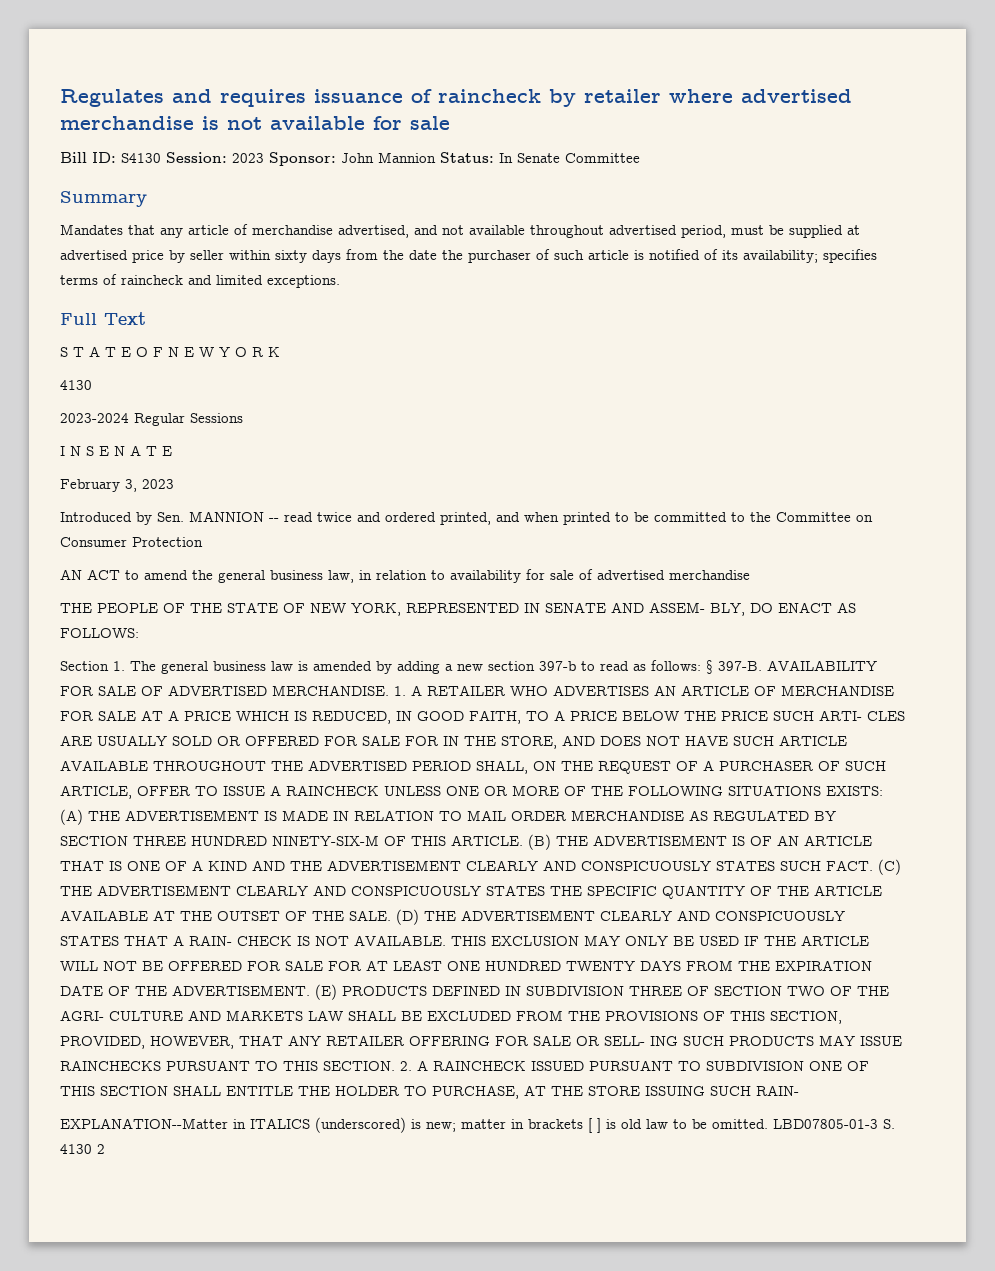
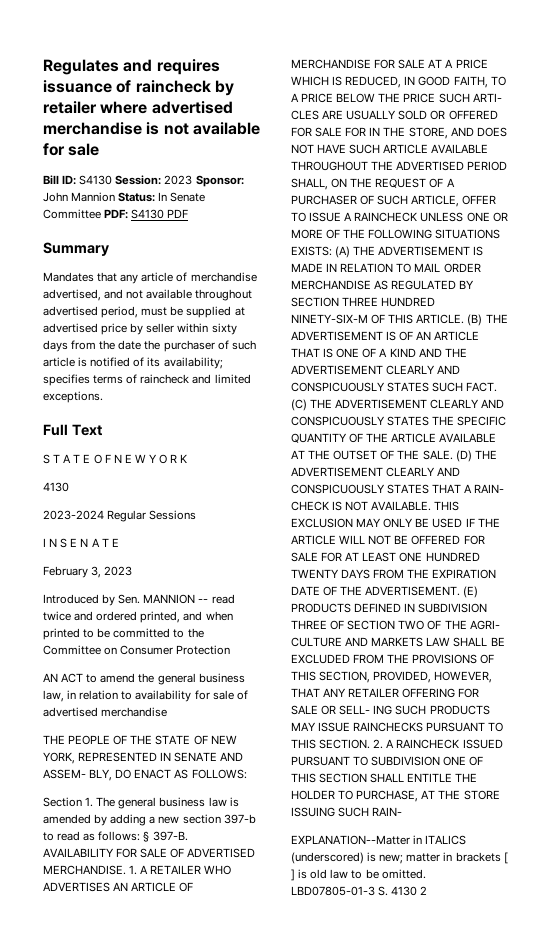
- Bill ID: S4130 Session: 2023 Sponsor: John Mannion Status: In Senate Committee
+ Bill ID: S4130 Session: 2023 Sponsor: John Mannion Status: In Senate Committee PDF: S4130 PDF

